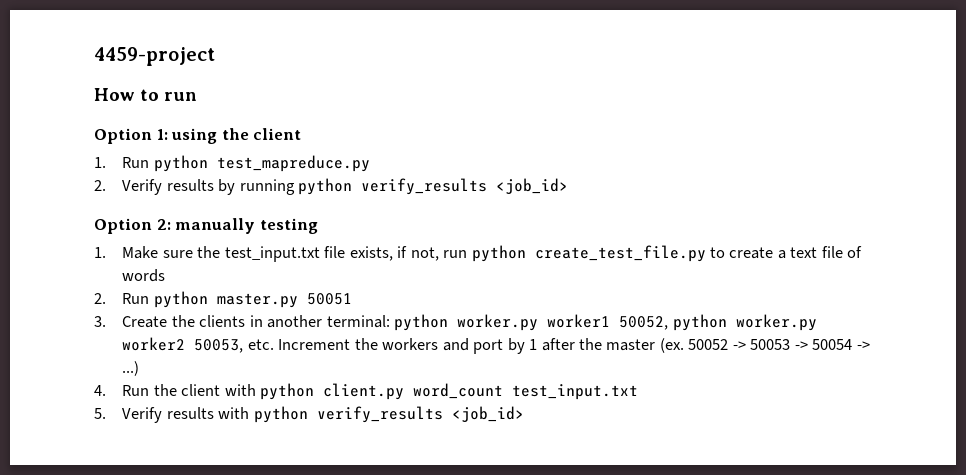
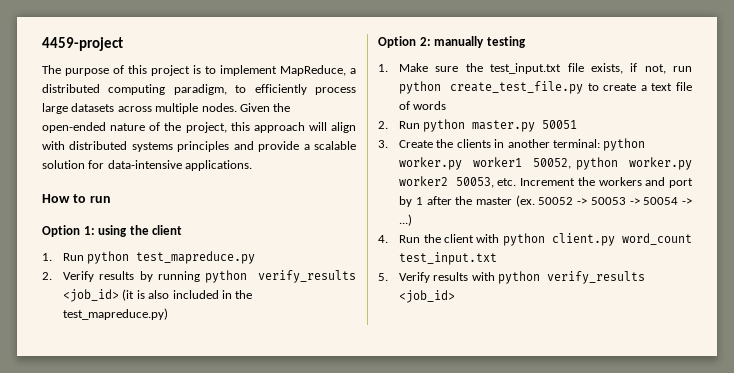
+ The purpose of this project is to implement MapReduce, a distributed computing paradigm, to efficiently process large datasets across multiple nodes. Given the open-ended nature of the project, this approach will align with distributed systems principles and provide a scalable solution for data-intensive applications.
- 2. Verify results by running python verify_results <job_id>
+ 2. Verify results by running python verify_results <job_id> (it is also included in the test_mapreduce.py)

